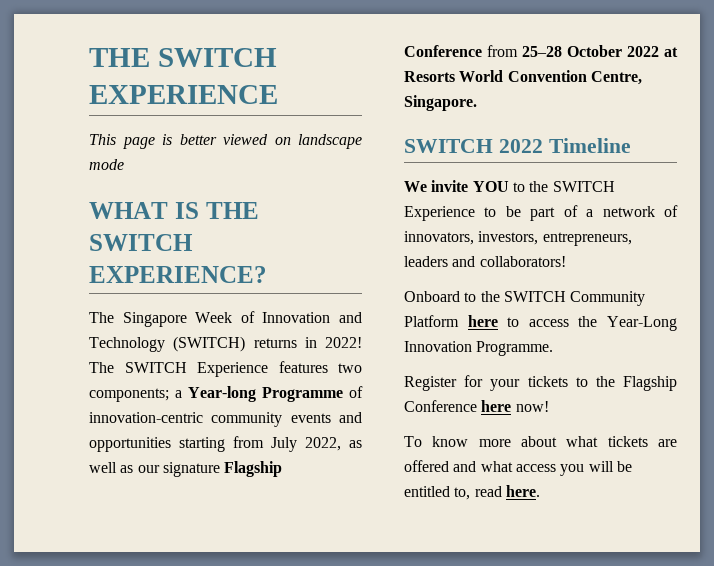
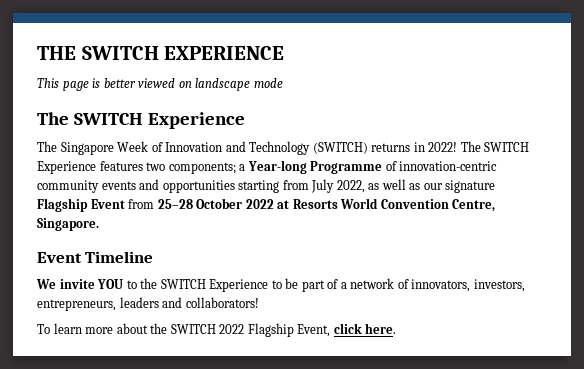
  This page is better viewed on landscape mode
- WHAT IS THE SWITCH EXPERIENCE?
+ The SWITCH Experience
- The SWITCH Experience features two components; a Year-long Programme of innovation-centric community events and opportunities starting from July 2022, as well as our signature Flagship Conference from 25–28 October 2022 at Resorts World Convention Centre, Singapore.
+ The SWITCH Experience features two components; a Year-long Programme of innovation-centric community events and opportunities starting from July 2022, as well as our signature Flagship Event from 25–28 October 2022 at Resorts World Convention Centre, Singapore.
- SWITCH 2022 Timeline
+ Event Timeline
- Onboard to the SWITCH Community Platform here to access the Year-Long Innovation Programme.
- Register for your tickets to the Flagship Conference here now!
- To know more about what tickets are offered and what access you will be entitled to, read here.
+ To learn more about the SWITCH 2022 Flagship Event, click here.

